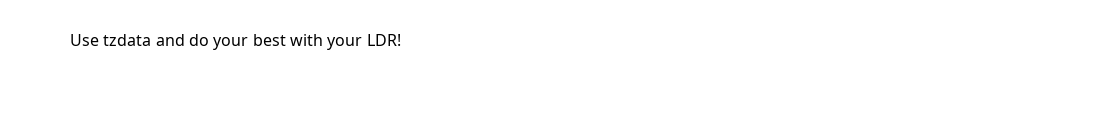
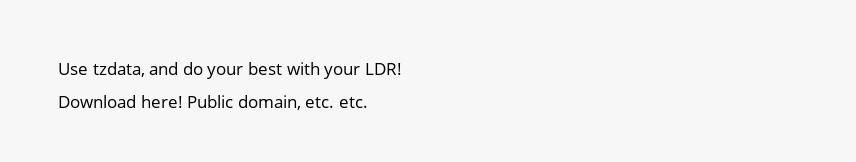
- Use tzdata and do your best with your LDR!
+ Use tzdata, and do your best with your LDR!
+ Download here! Public domain, etc. etc.

